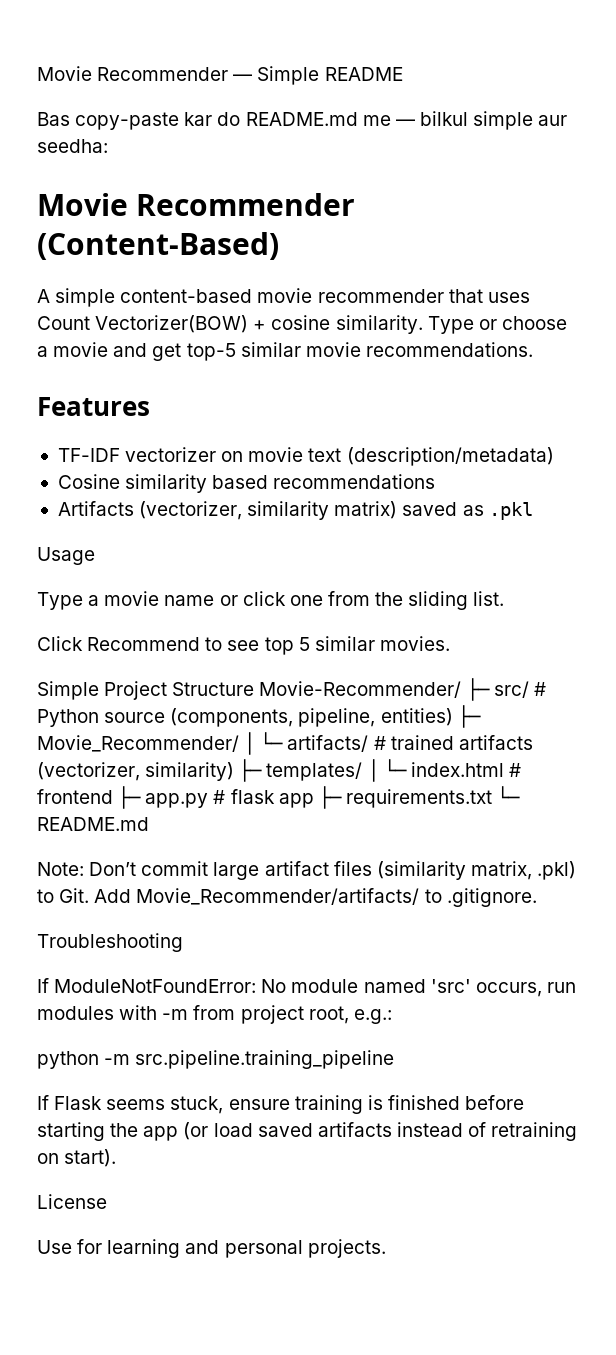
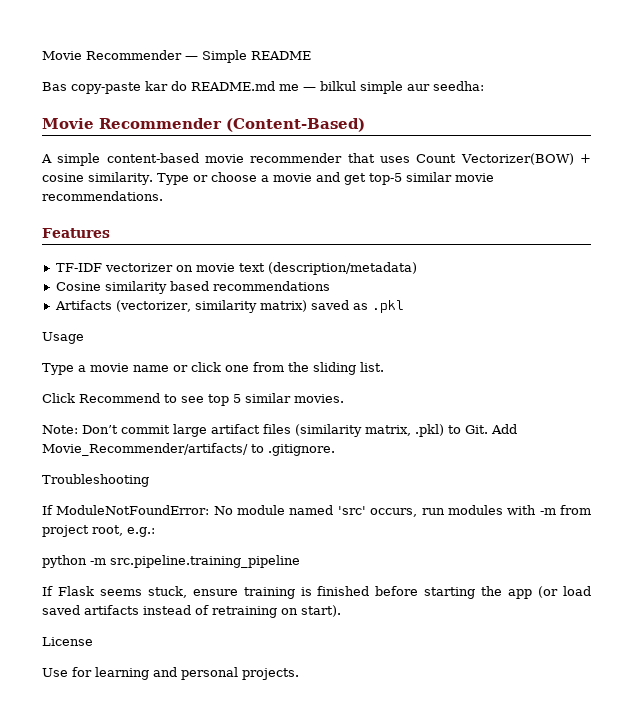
- Simple Project Structure Movie-Recommender/ ├─ src/ # Python source (components, pipeline, entities) ├─ Movie_Recommender/ │ └─ artifacts/ # trained artifacts (vectorizer, similarity) ├─ templates/ │ └─ index.html # frontend ├─ app.py # flask app ├─ requirements.txt └─ README.md

